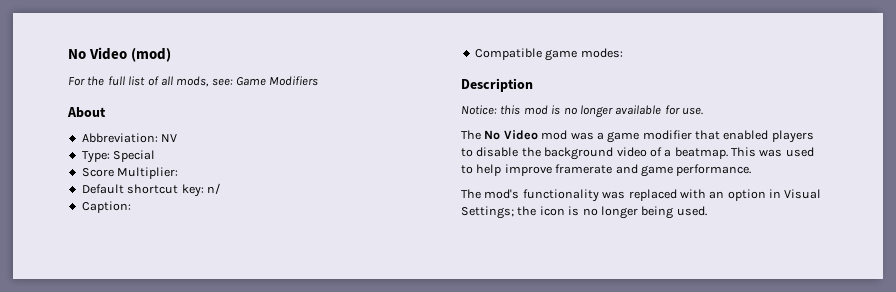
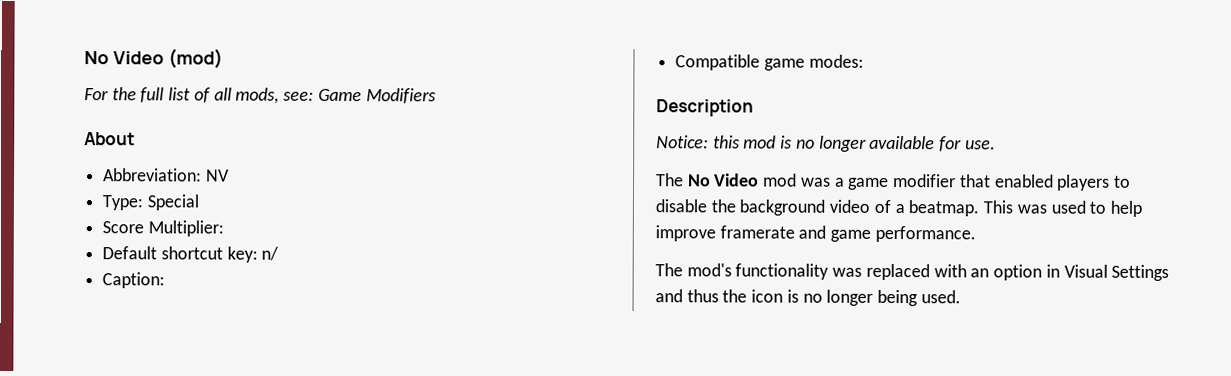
- The mod's functionality was replaced with an option in Visual Settings; the icon is no longer being used.
+ The mod's functionality was replaced with an option in Visual Settings and thus the icon is no longer being used.

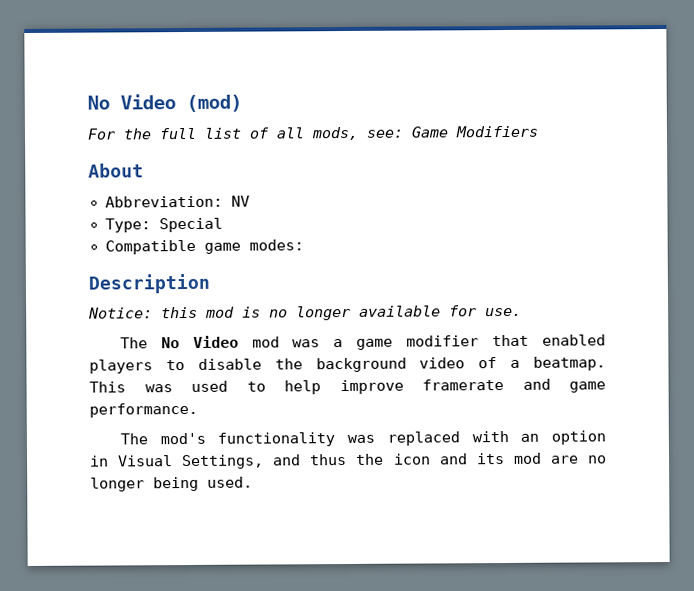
- Score Multiplier:
- Default shortcut key: n/
- Caption:
- The mod's functionality was replaced with an option in Visual Settings and thus the icon is no longer being used.
+ The mod's functionality was replaced with an option in Visual Settings, and thus the icon and its mod are no longer being used.

